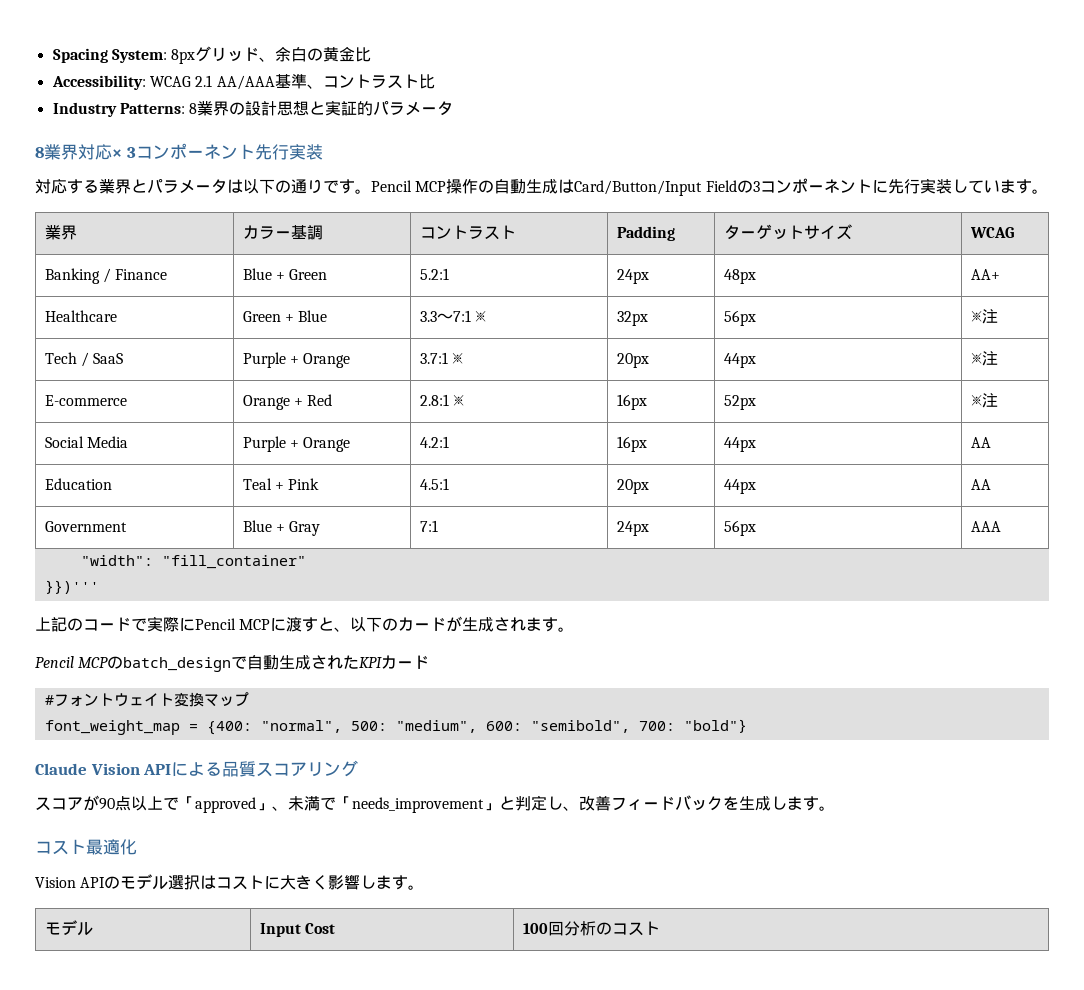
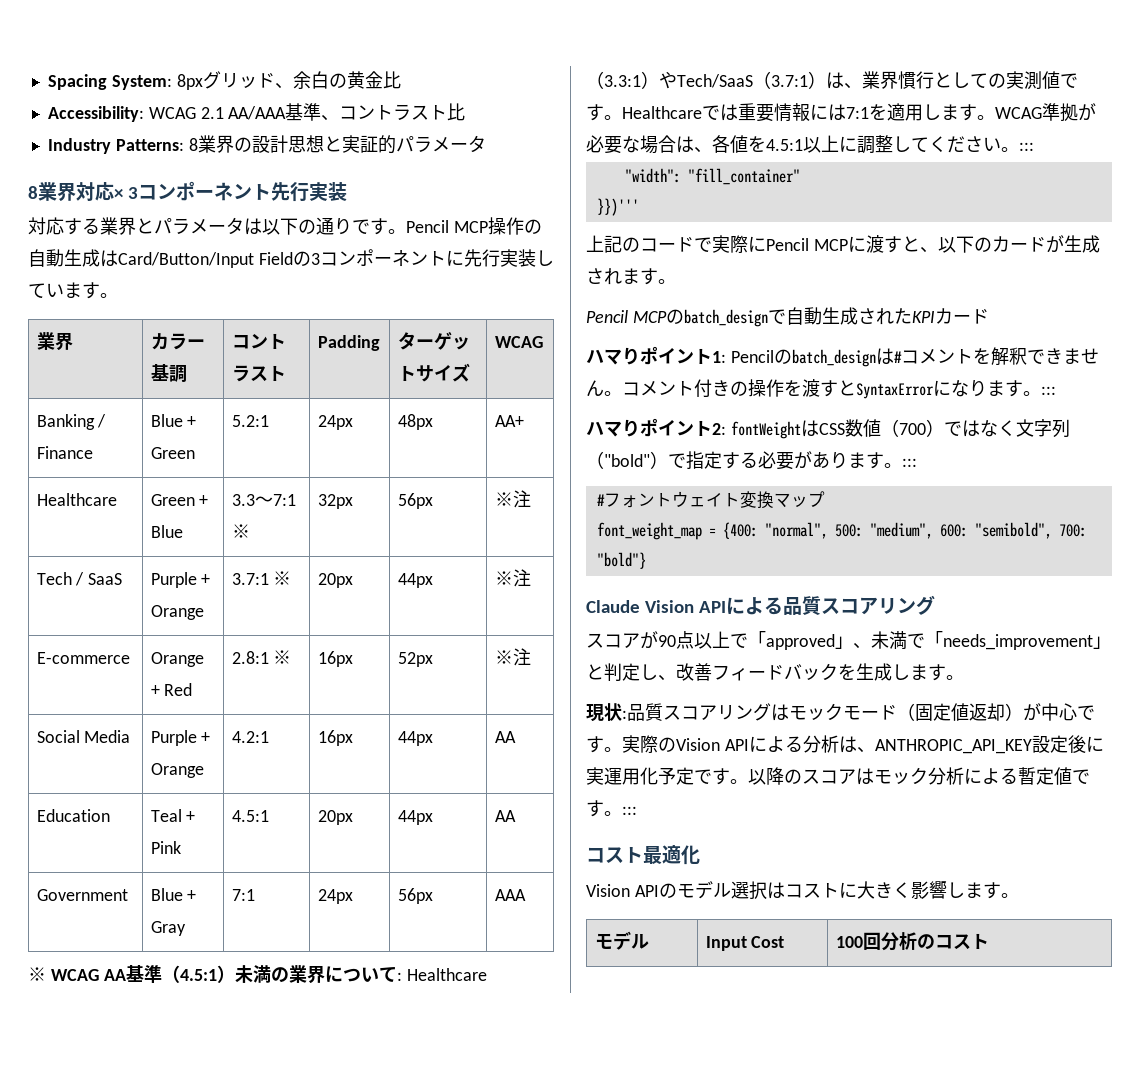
+ ※ WCAG AA基準（4.5:1）未満の業界について: Healthcare（3.3:1）やTech/SaaS（3.7:1）は、業界慣行としての実測値です。Healthcareでは重要情報には7:1を適用します。WCAG準拠が必要な場合は、各値を4.5:1以上に調整してください。:::
+ ハマりポイント1: Pencilのbatch_designは#コメントを解釈できません。コメント付きの操作を渡すとSyntaxErrorになります。:::
+ ハマりポイント2: fontWeightはCSS数値（700）ではなく文字列（"bold"）で指定する必要があります。:::
+ 現状:品質スコアリングはモックモード（固定値返却）が中心です。実際のVision APIによる分析は、ANTHROPIC_API_KEY設定後に実運用化予定です。以降のスコアはモック分析による暫定値です。:::

